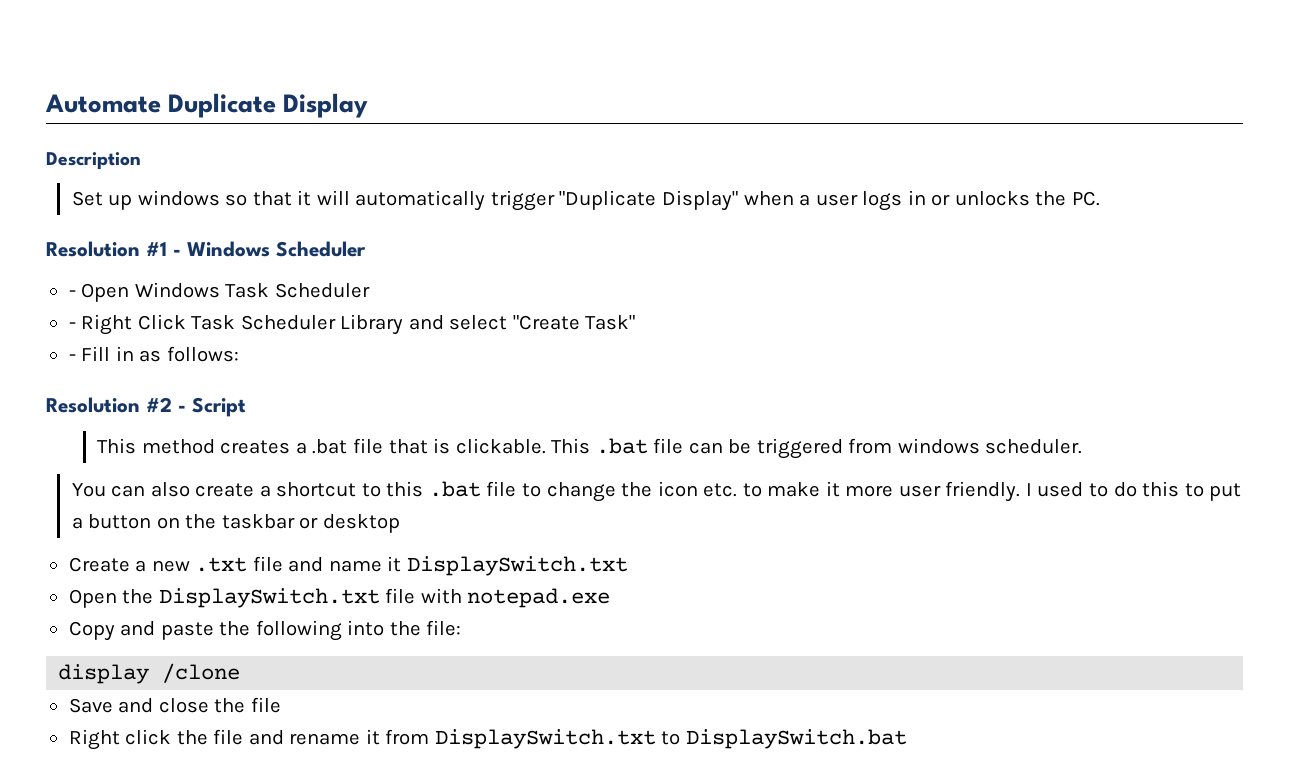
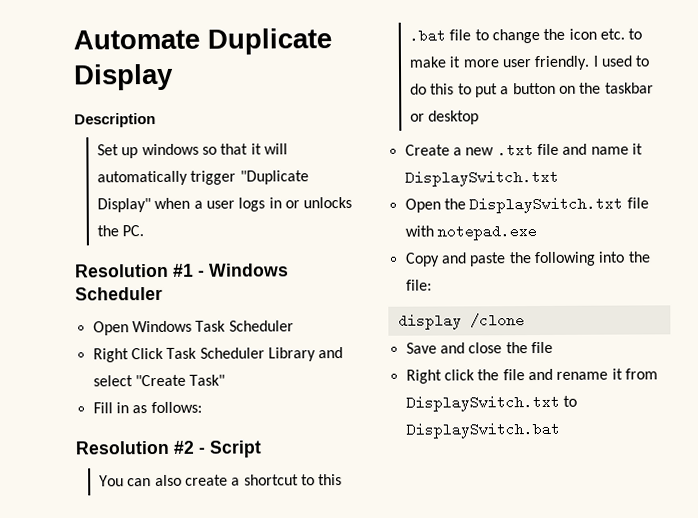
- - Open Windows Task Scheduler
+ Open Windows Task Scheduler
- - Right Click Task Scheduler Library and select "Create Task"
+ Right Click Task Scheduler Library and select "Create Task"
- - Fill in as follows:
+ Fill in as follows:
- This method creates a .bat file that is clickable. This .bat file can be triggered from windows scheduler.

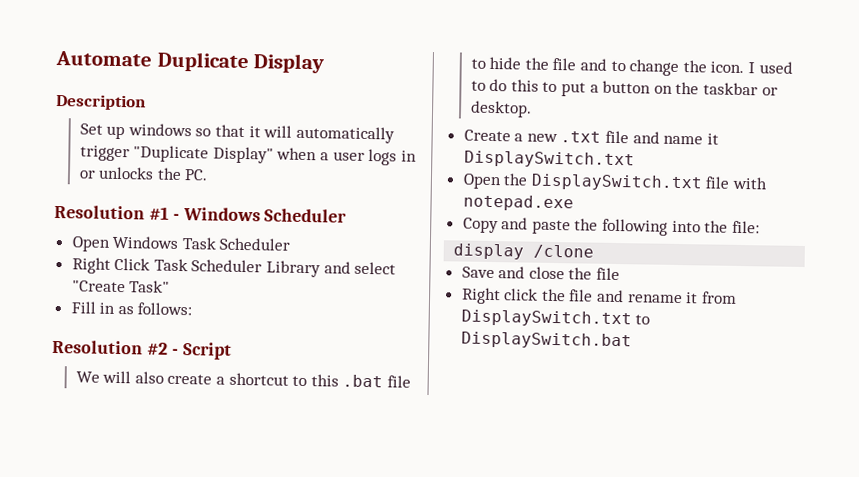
- You can also create a shortcut to this .bat file to change the icon etc. to make it more user friendly.
+ We will also create a shortcut to this .bat file to hide the file and to change the icon.
- I used to do this to put a button on the taskbar or desktop
+ I used to do this to put a button on the taskbar or desktop.

